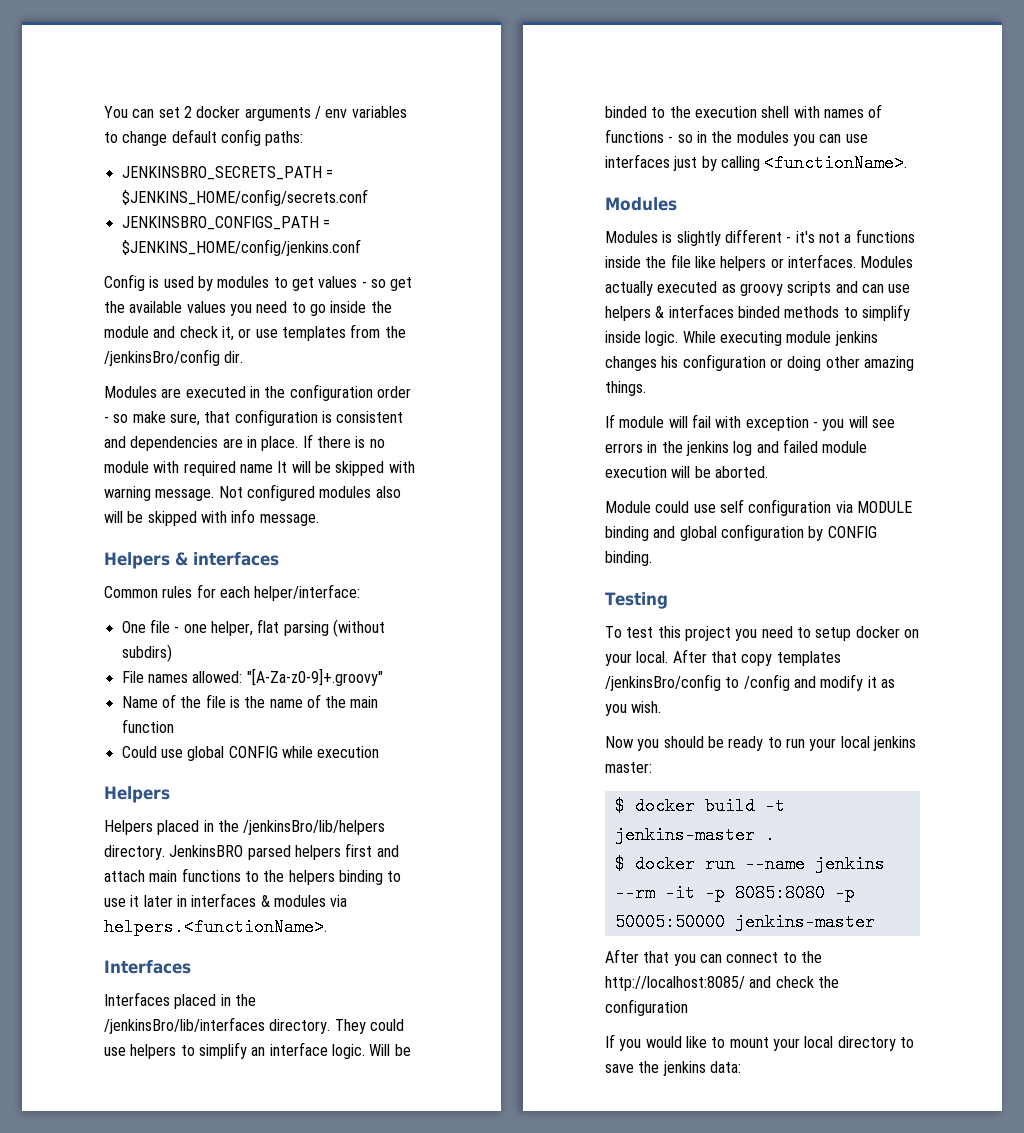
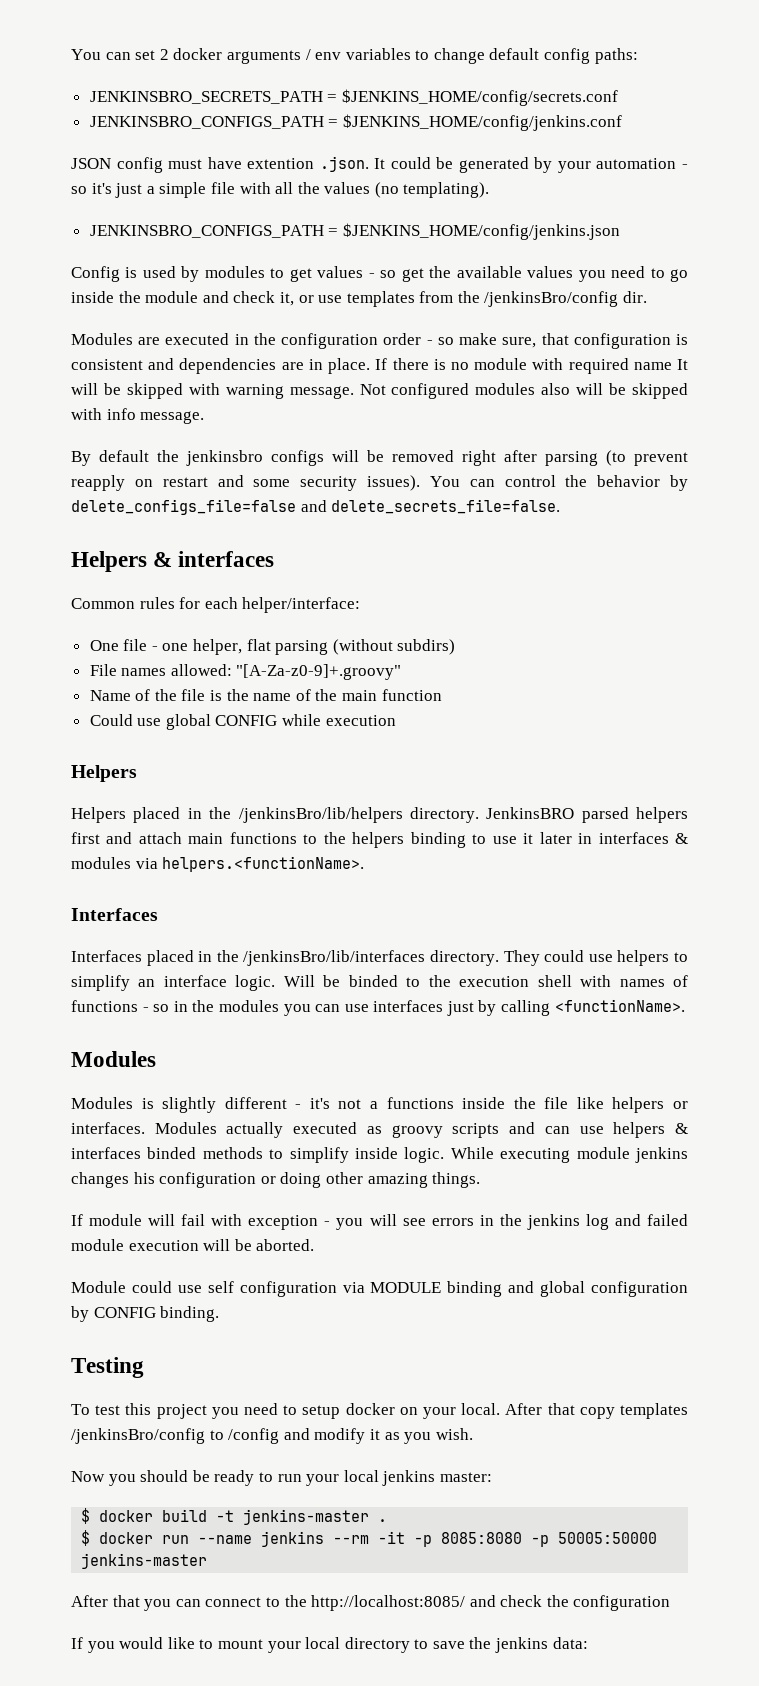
+ JSON config must have extention .json. It could be generated by your automation - so it's just a simple file with all the values (no templating).
+ JENKINSBRO_CONFIGS_PATH = $JENKINS_HOME/config/jenkins.json
+ By default the jenkinsbro configs will be removed right after parsing (to prevent reapply on restart and some security issues). You can control the behavior by delete_configs_file=false and delete_secrets_file=false.

